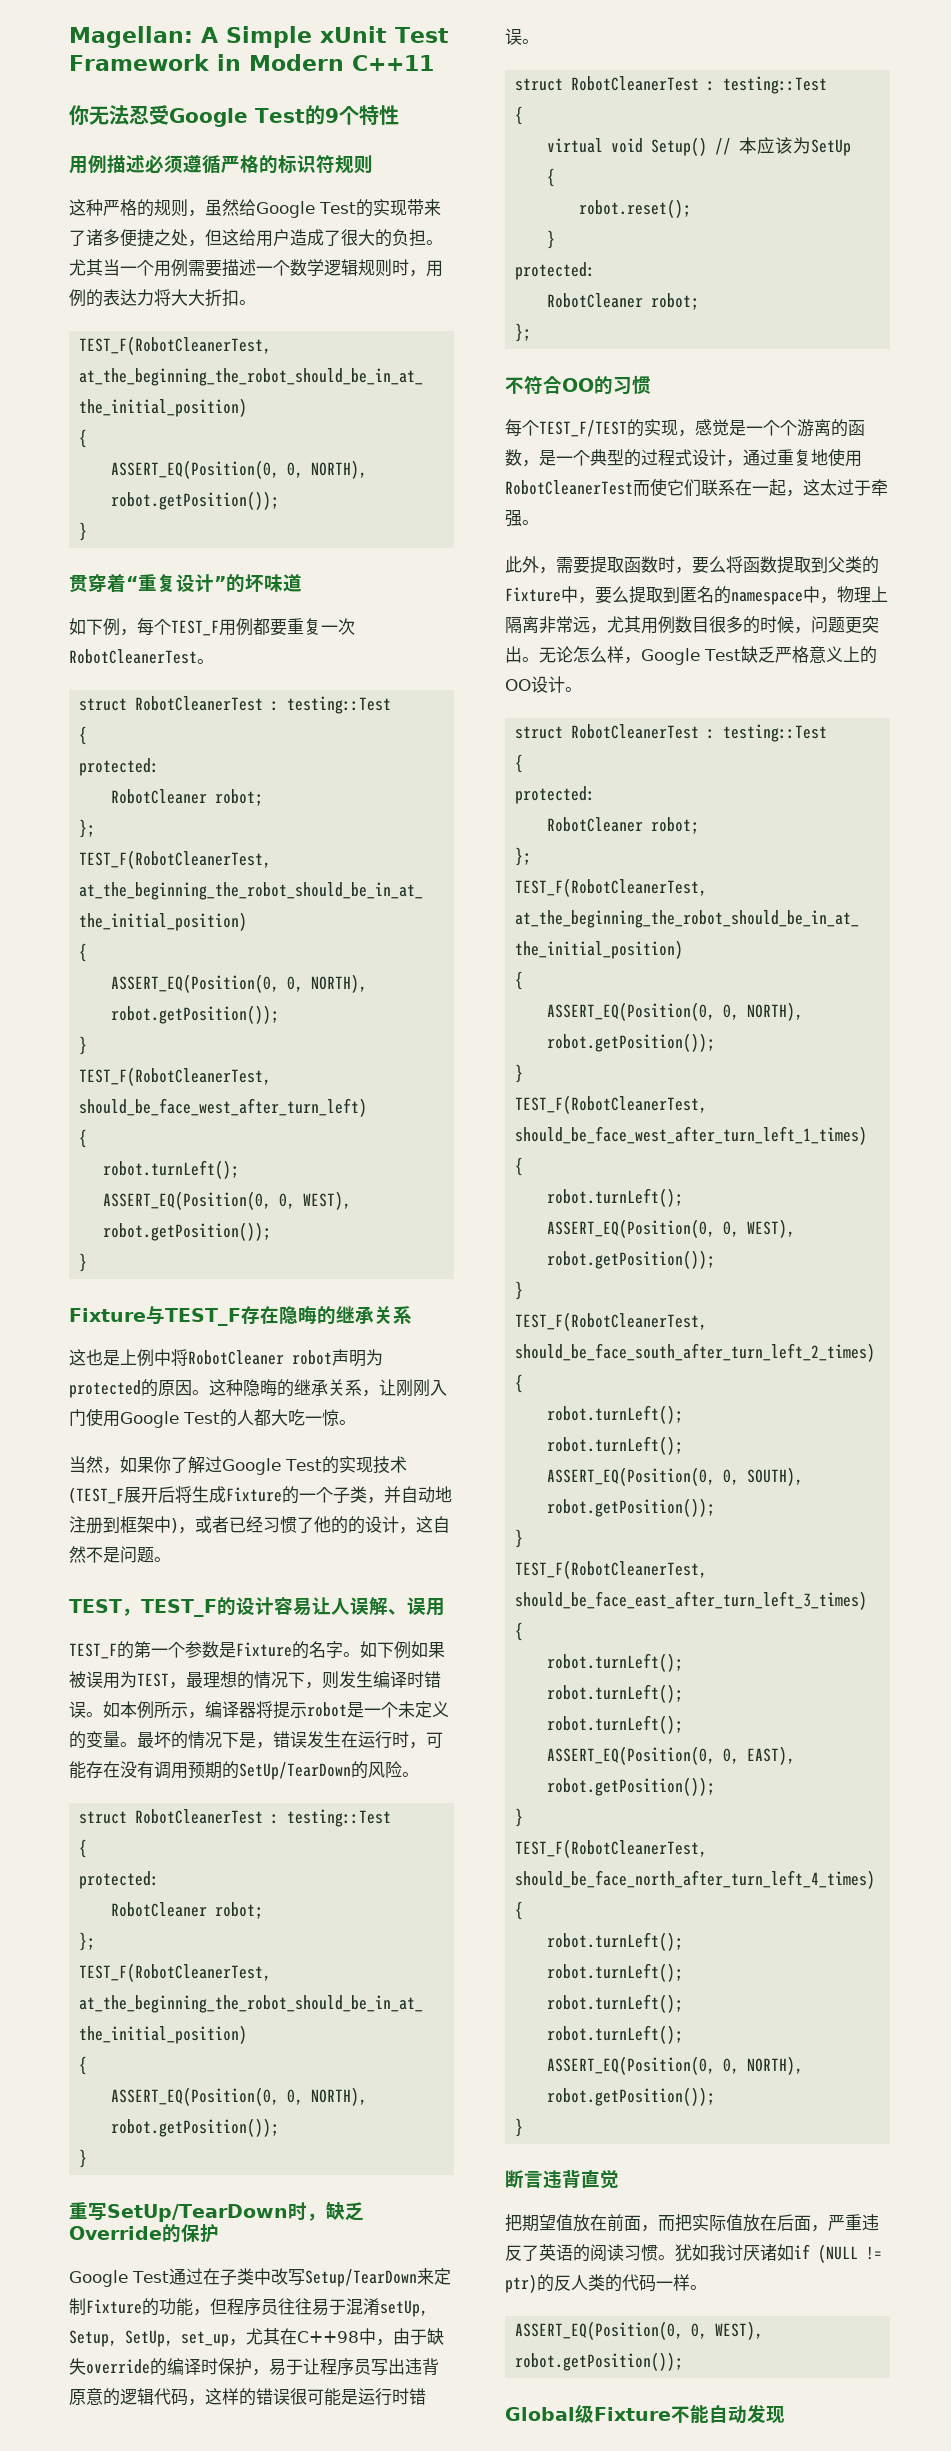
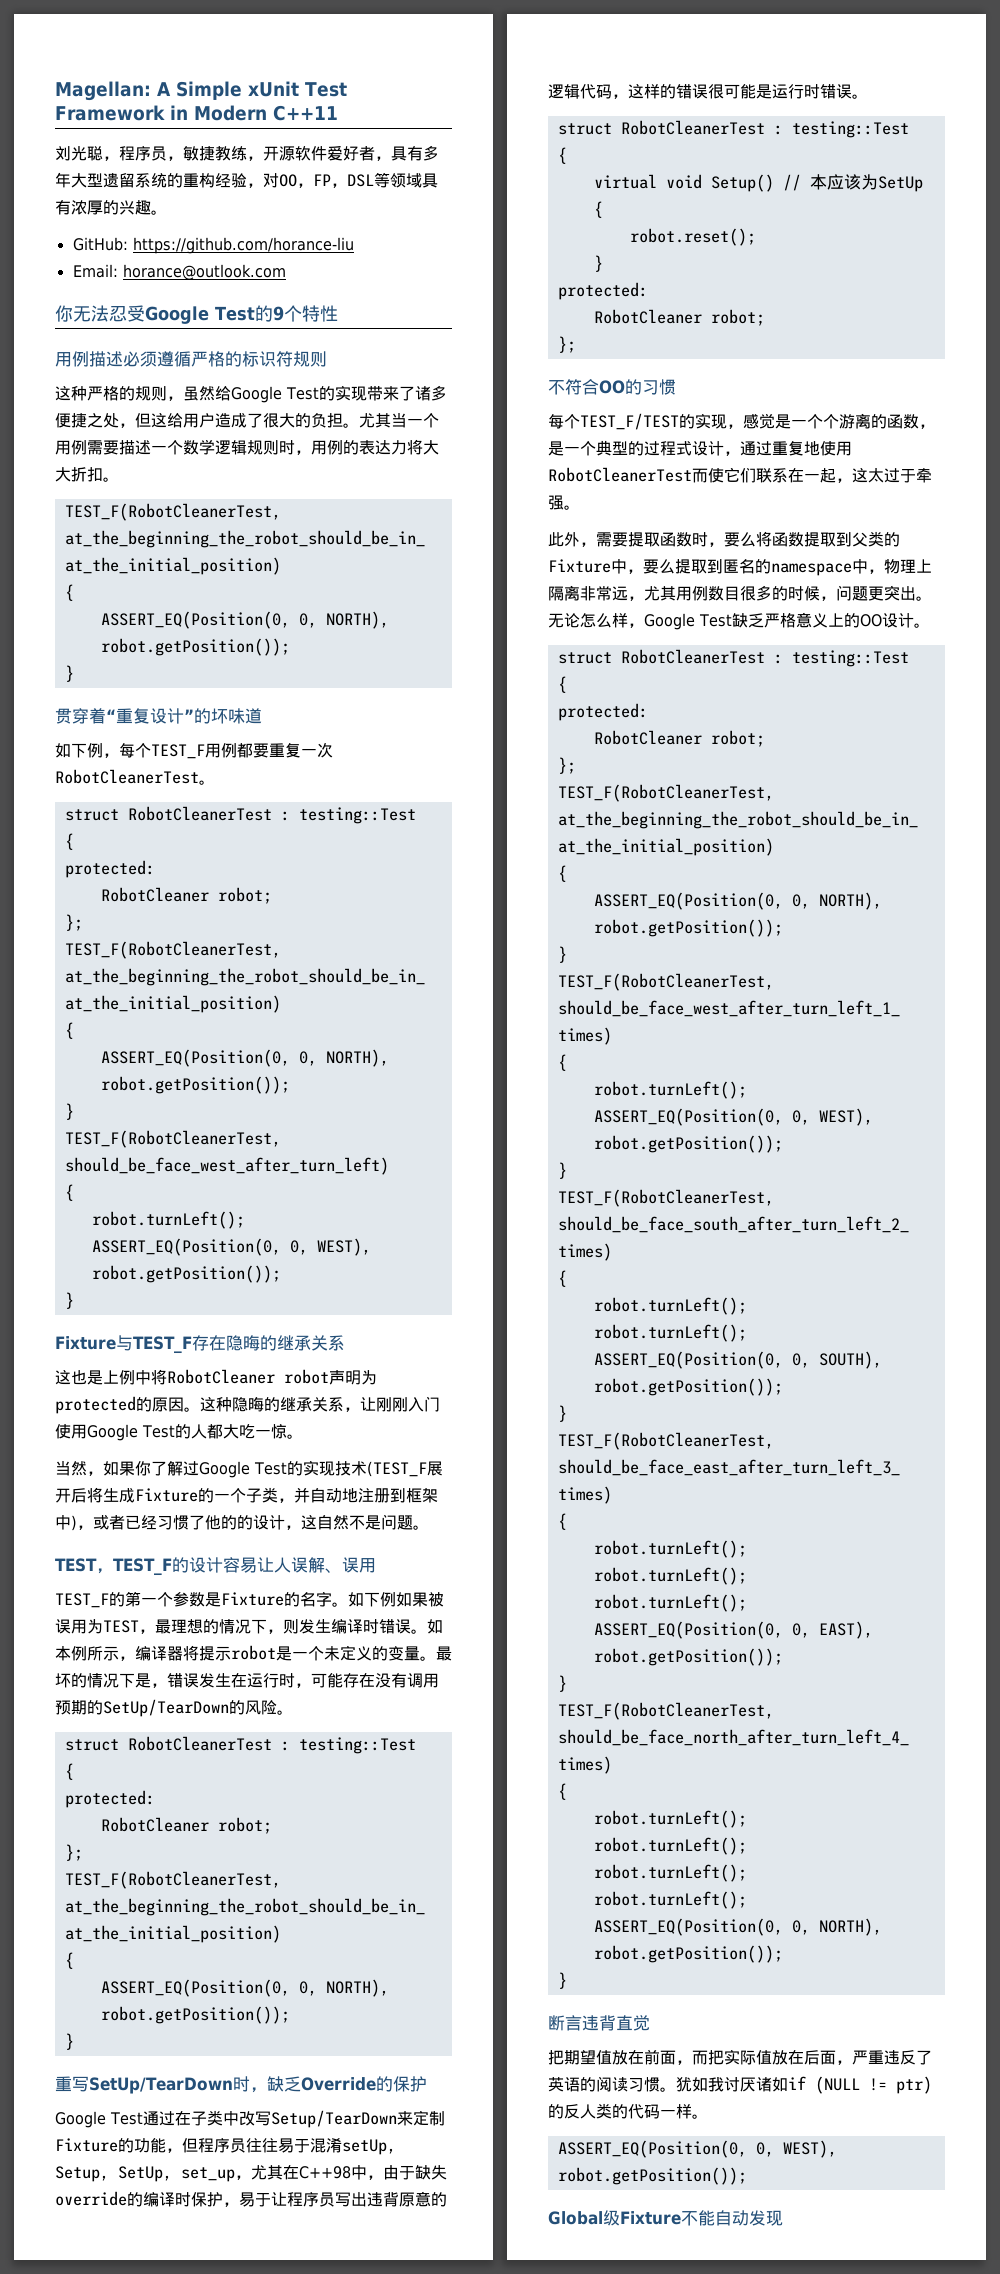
+ 刘光聪，程序员，敏捷教练，开源软件爱好者，具有多年大型遗留系统的重构经验，对OO，FP，DSL等领域具有浓厚的兴趣。
+ GitHub: https://github.com/horance-liu
+ Email: horance@outlook.com

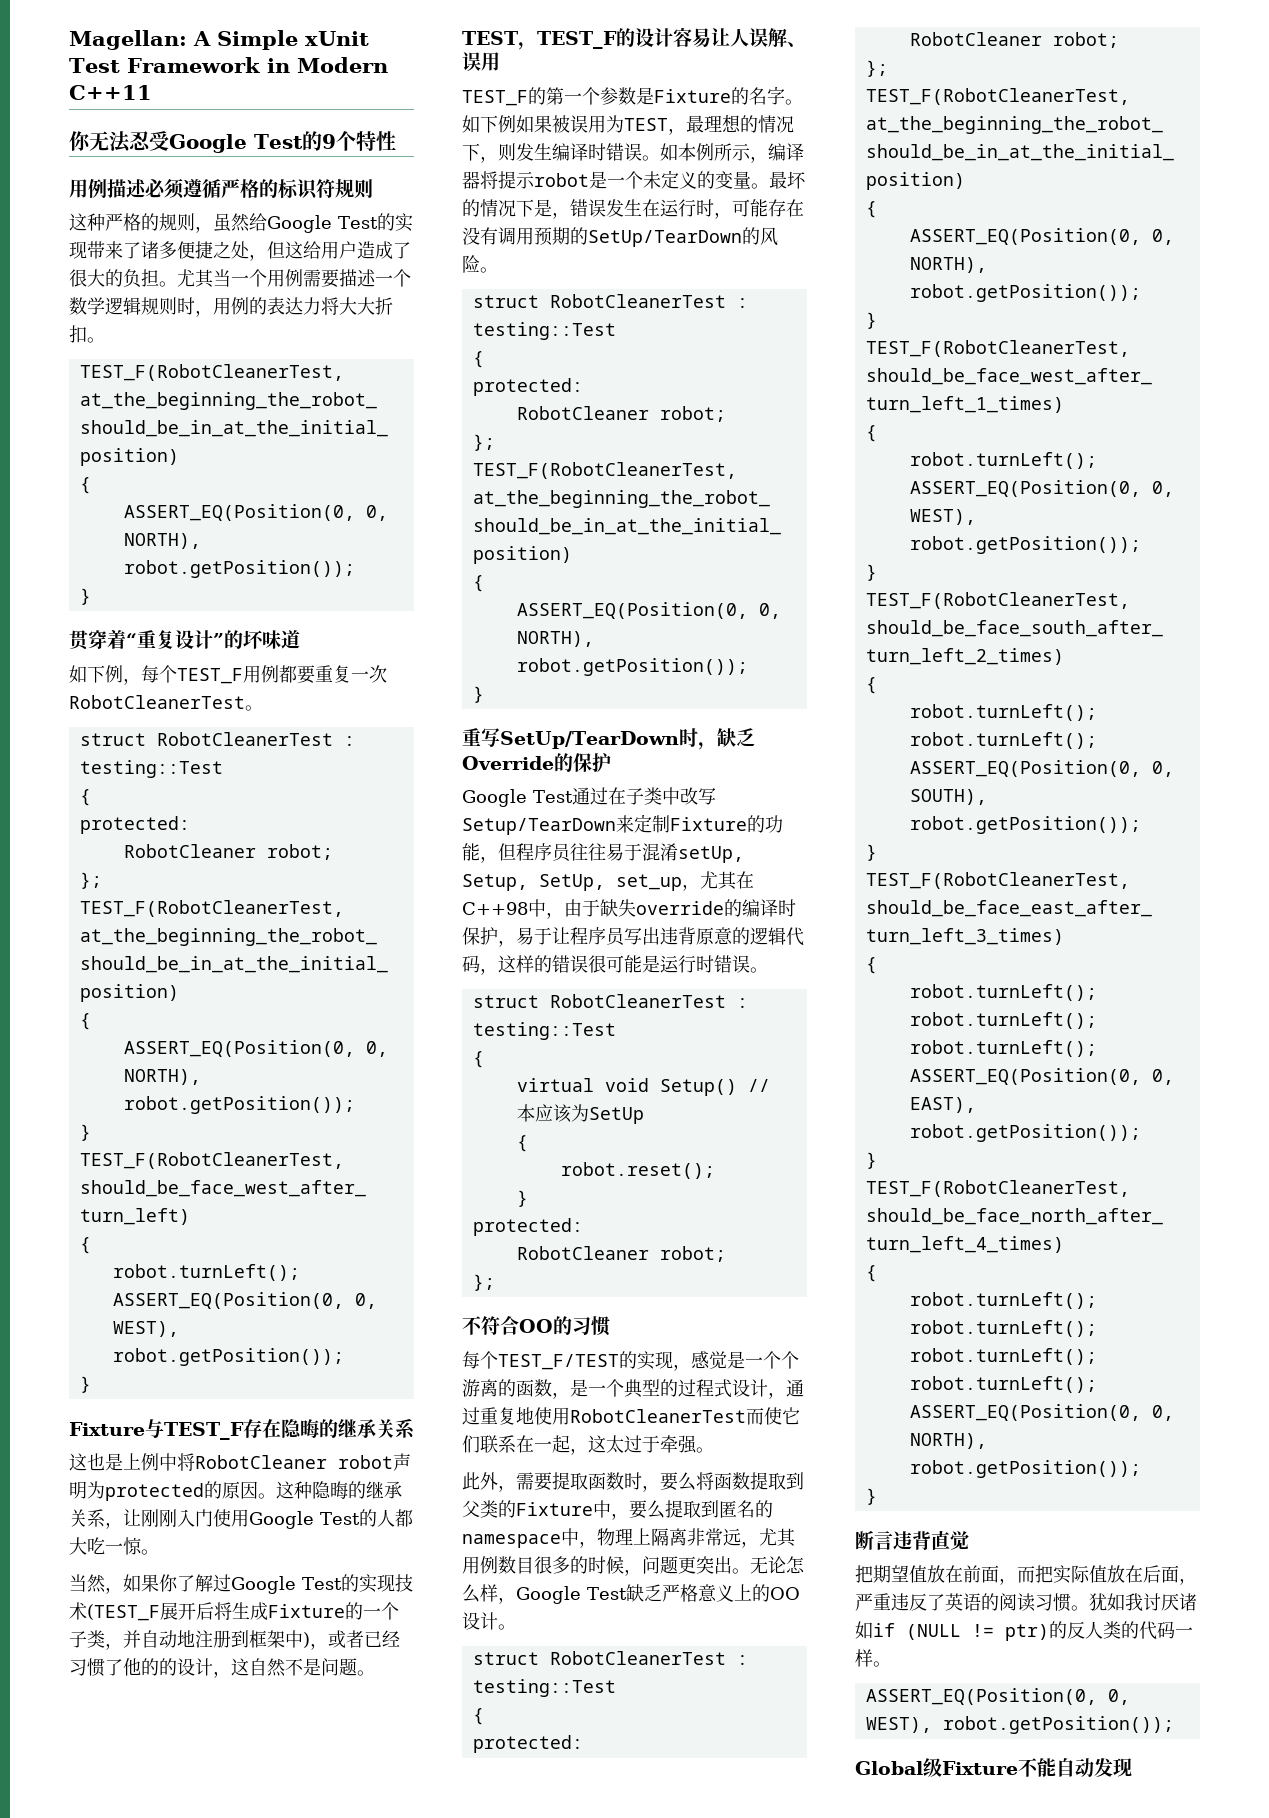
- 刘光聪，程序员，敏捷教练，开源软件爱好者，具有多年大型遗留系统的重构经验，对OO，FP，DSL等领域具有浓厚的兴趣。
- GitHub: https://github.com/horance-liu
- Email: horance@outlook.com

